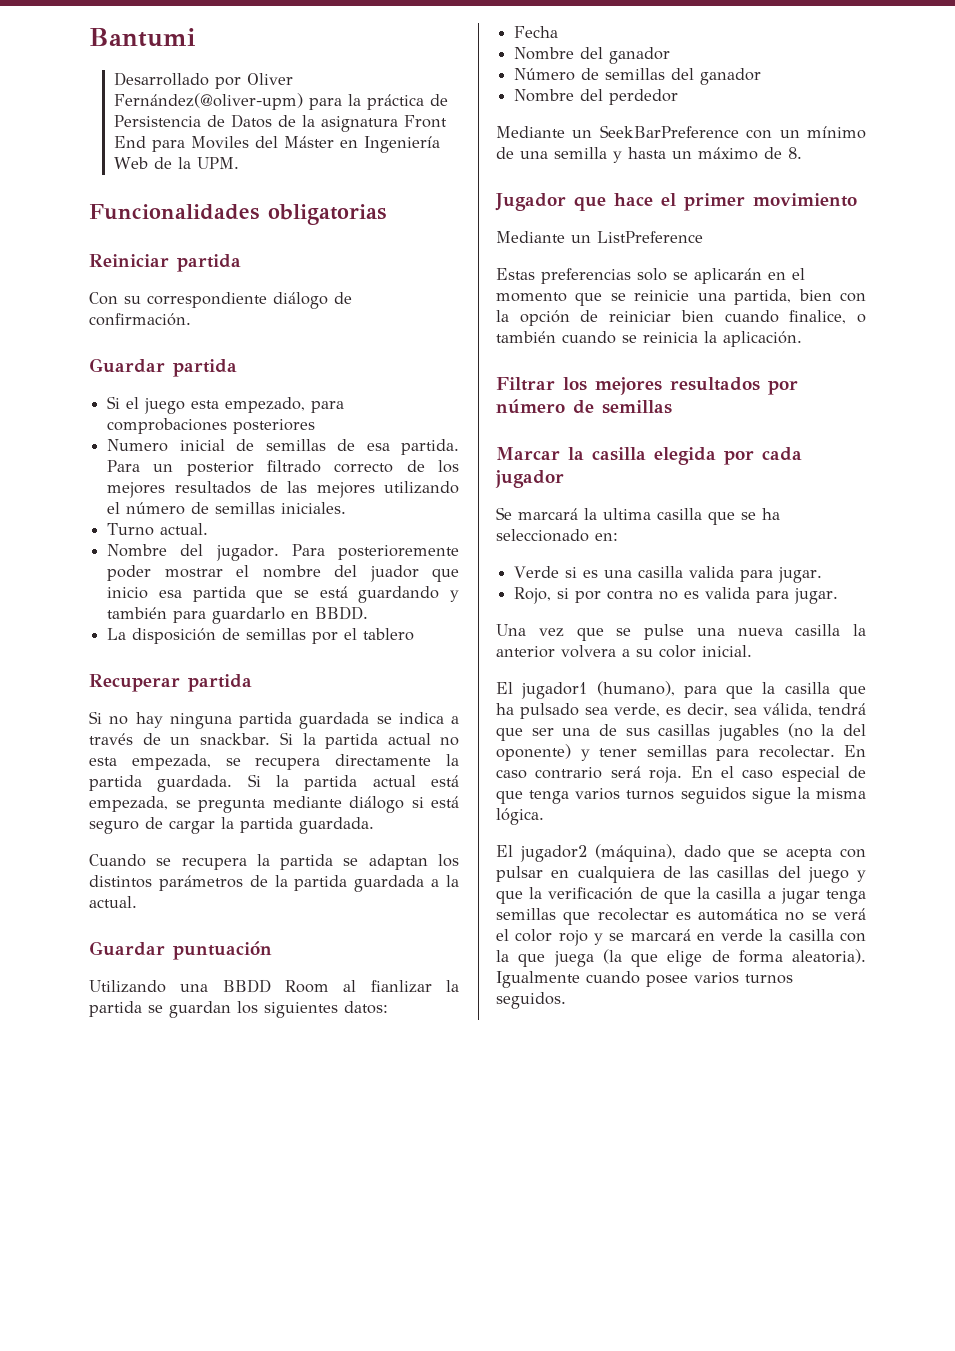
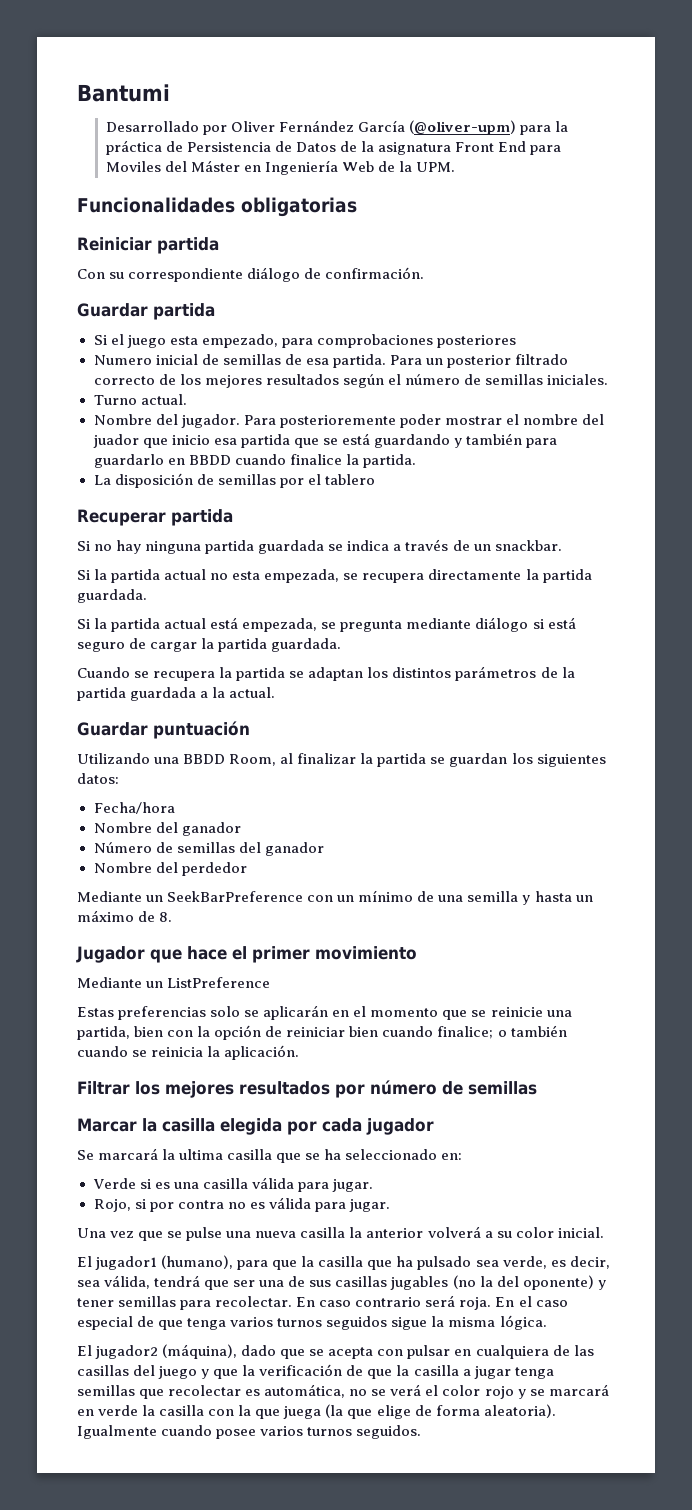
- Desarrollado por Oliver Fernández(@oliver-upm) para la práctica de Persistencia de Datos de la asignatura Front End para Moviles del Máster en Ingeniería Web de la UPM.
+ Desarrollado por Oliver Fernández García (@oliver-upm) para la práctica de Persistencia de Datos de la asignatura Front End para Moviles del Máster en Ingeniería Web de la UPM.
- Para un posterior filtrado correcto de los mejores resultados de las mejores utilizando el número de semillas iniciales.
+ Para un posterior filtrado correcto de los mejores resultados según el número de semillas iniciales.
- Para posterioremente poder mostrar el nombre del juador que inicio esa partida que se está guardando y también para guardarlo en BBDD.
+ Para posterioremente poder mostrar el nombre del juador que inicio esa partida que se está guardando y también para guardarlo en BBDD cuando finalice la partida.
- Si no hay ninguna partida guardada se indica a través de un snackbar. Si la partida actual no esta empezada, se recupera directamente la partida guardada. Si la partida actual está empezada, se pregunta mediante diálogo si está seguro de cargar la partida guardada.
+ Si no hay ninguna partida guardada se indica a través de un snackbar.
+ Si la partida actual no esta empezada, se recupera directamente la partida guardada.
+ Si la partida actual está empezada, se pregunta mediante diálogo si está seguro de cargar la partida guardada.
- Utilizando una BBDD Room al fianlizar la partida se guardan los siguientes datos:
+ Utilizando una BBDD Room, al finalizar la partida se guardan los siguientes datos:
- Fecha
+ Fecha/hora
- Estas preferencias solo se aplicarán en el momento que se reinicie una partida, bien con la opción de reiniciar bien cuando finalice, o también cuando se reinicia la aplicación.
+ Estas preferencias solo se aplicarán en el momento que se reinicie una partida, bien con la opción de reiniciar bien cuando finalice; o también cuando se reinicia la aplicación.
- Verde si es una casilla valida para jugar.
+ Verde si es una casilla válida para jugar.
- Rojo, si por contra no es valida para jugar.
+ Rojo, si por contra no es válida para jugar.
- Una vez que se pulse una nueva casilla la anterior volvera a su color inicial.
+ Una vez que se pulse una nueva casilla la anterior volverá a su color inicial.
- El jugador2 (máquina), dado que se acepta con pulsar en cualquiera de las casillas del juego y que la verificación de que la casilla a jugar tenga semillas que recolectar es automática no se verá el color rojo y se marcará en verde la casilla con la que juega (la que elige de forma aleatoria).
+ El jugador2 (máquina), dado que se acepta con pulsar en cualquiera de las casillas del juego y que la verificación de que la casilla a jugar tenga semillas que recolectar es automática, no se verá el color rojo y se marcará en verde la casilla con la que juega (la que elige de forma aleatoria).

